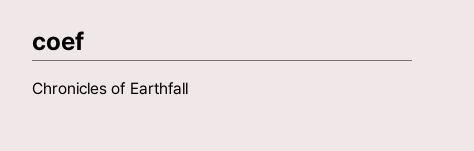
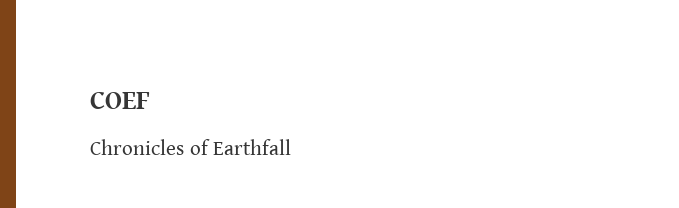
- coef
+ COEF

